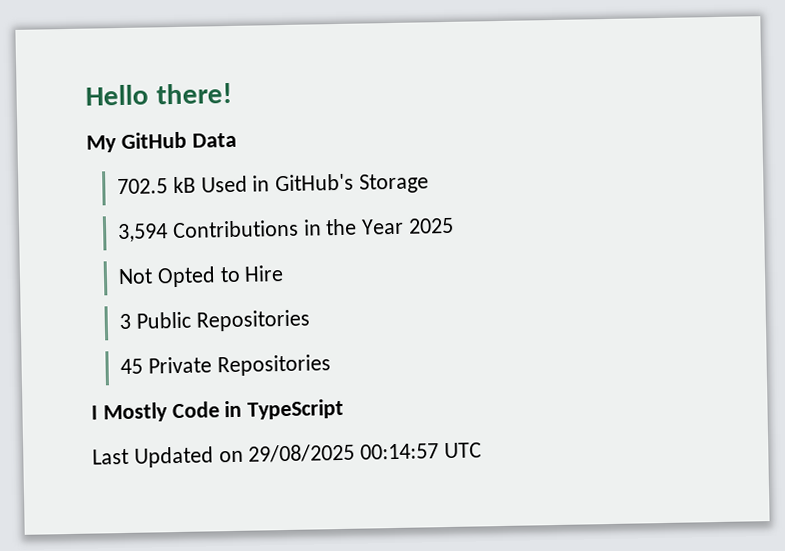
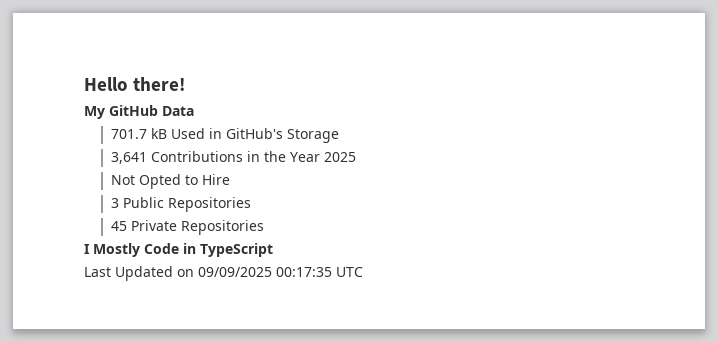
- 702.5 kB Used in GitHub's Storage
+ 701.7 kB Used in GitHub's Storage
- 3,594 Contributions in the Year 2025
+ 3,641 Contributions in the Year 2025
- Last Updated on 29/08/2025 00:14:57 UTC
+ Last Updated on 09/09/2025 00:17:35 UTC

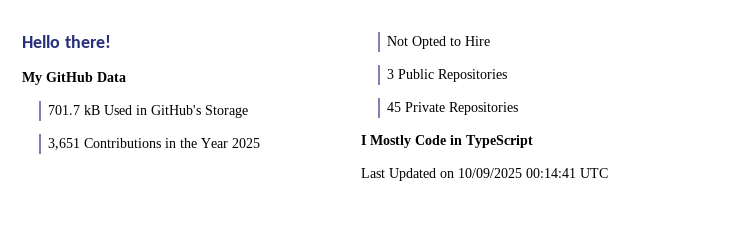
- 3,641 Contributions in the Year 2025
+ 3,651 Contributions in the Year 2025
- Last Updated on 09/09/2025 00:17:35 UTC
+ Last Updated on 10/09/2025 00:14:41 UTC

